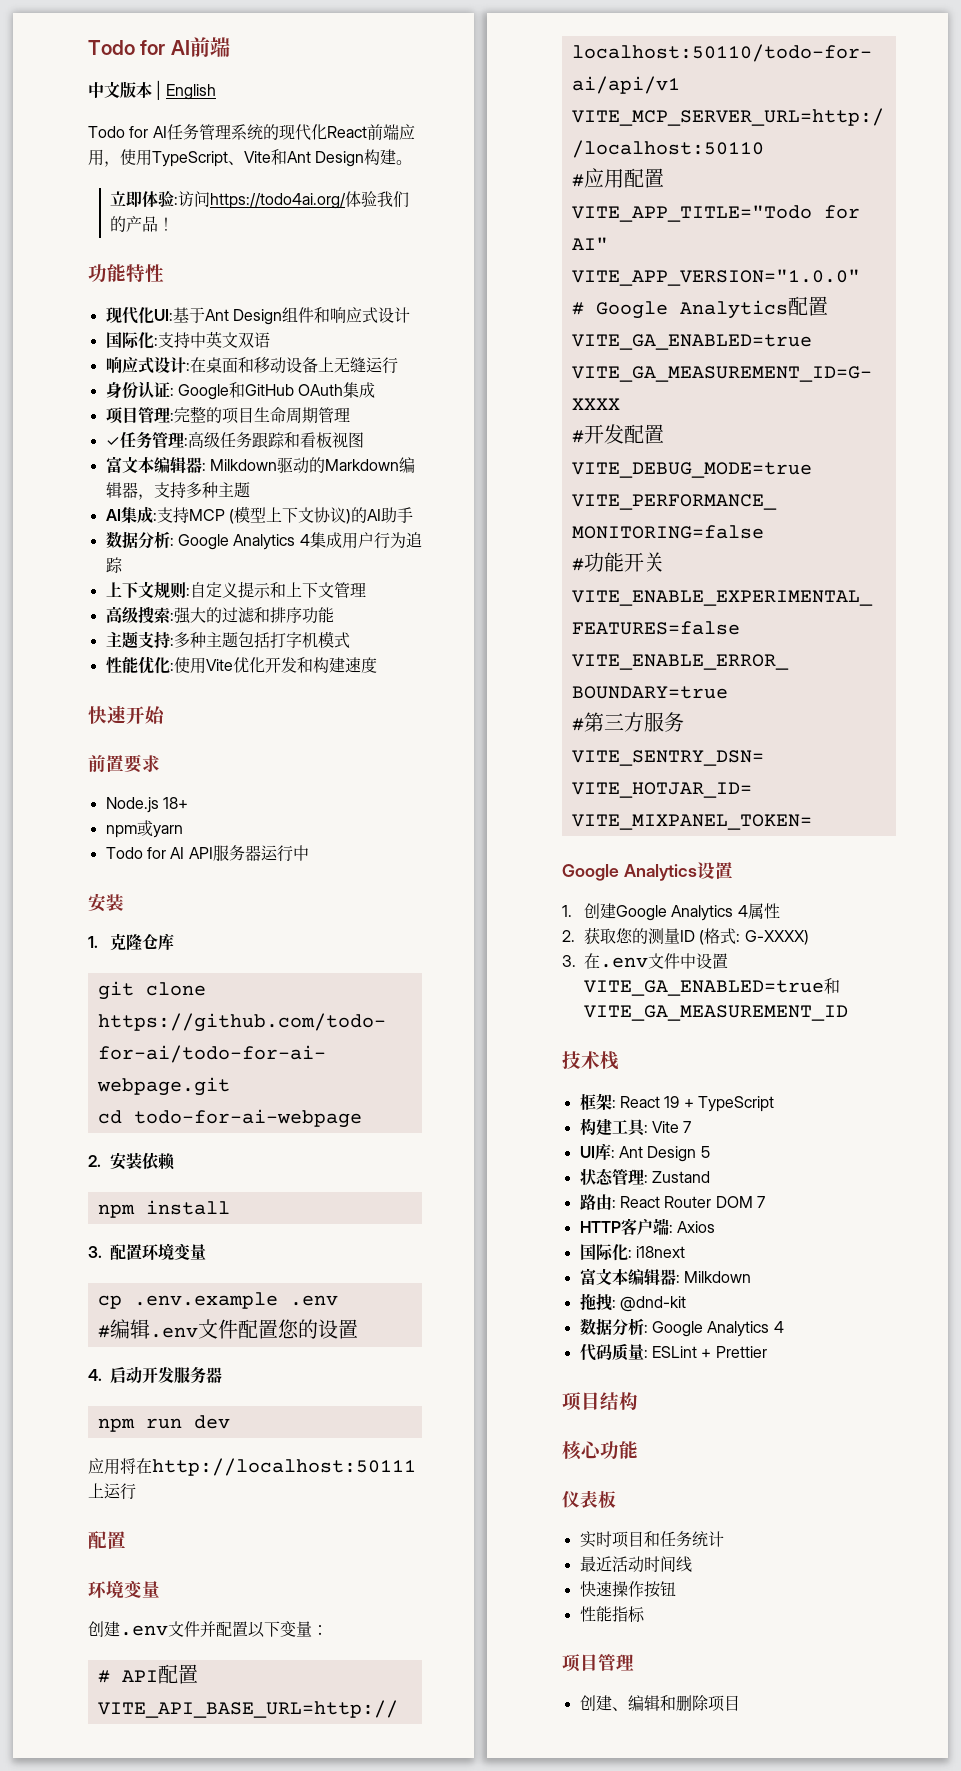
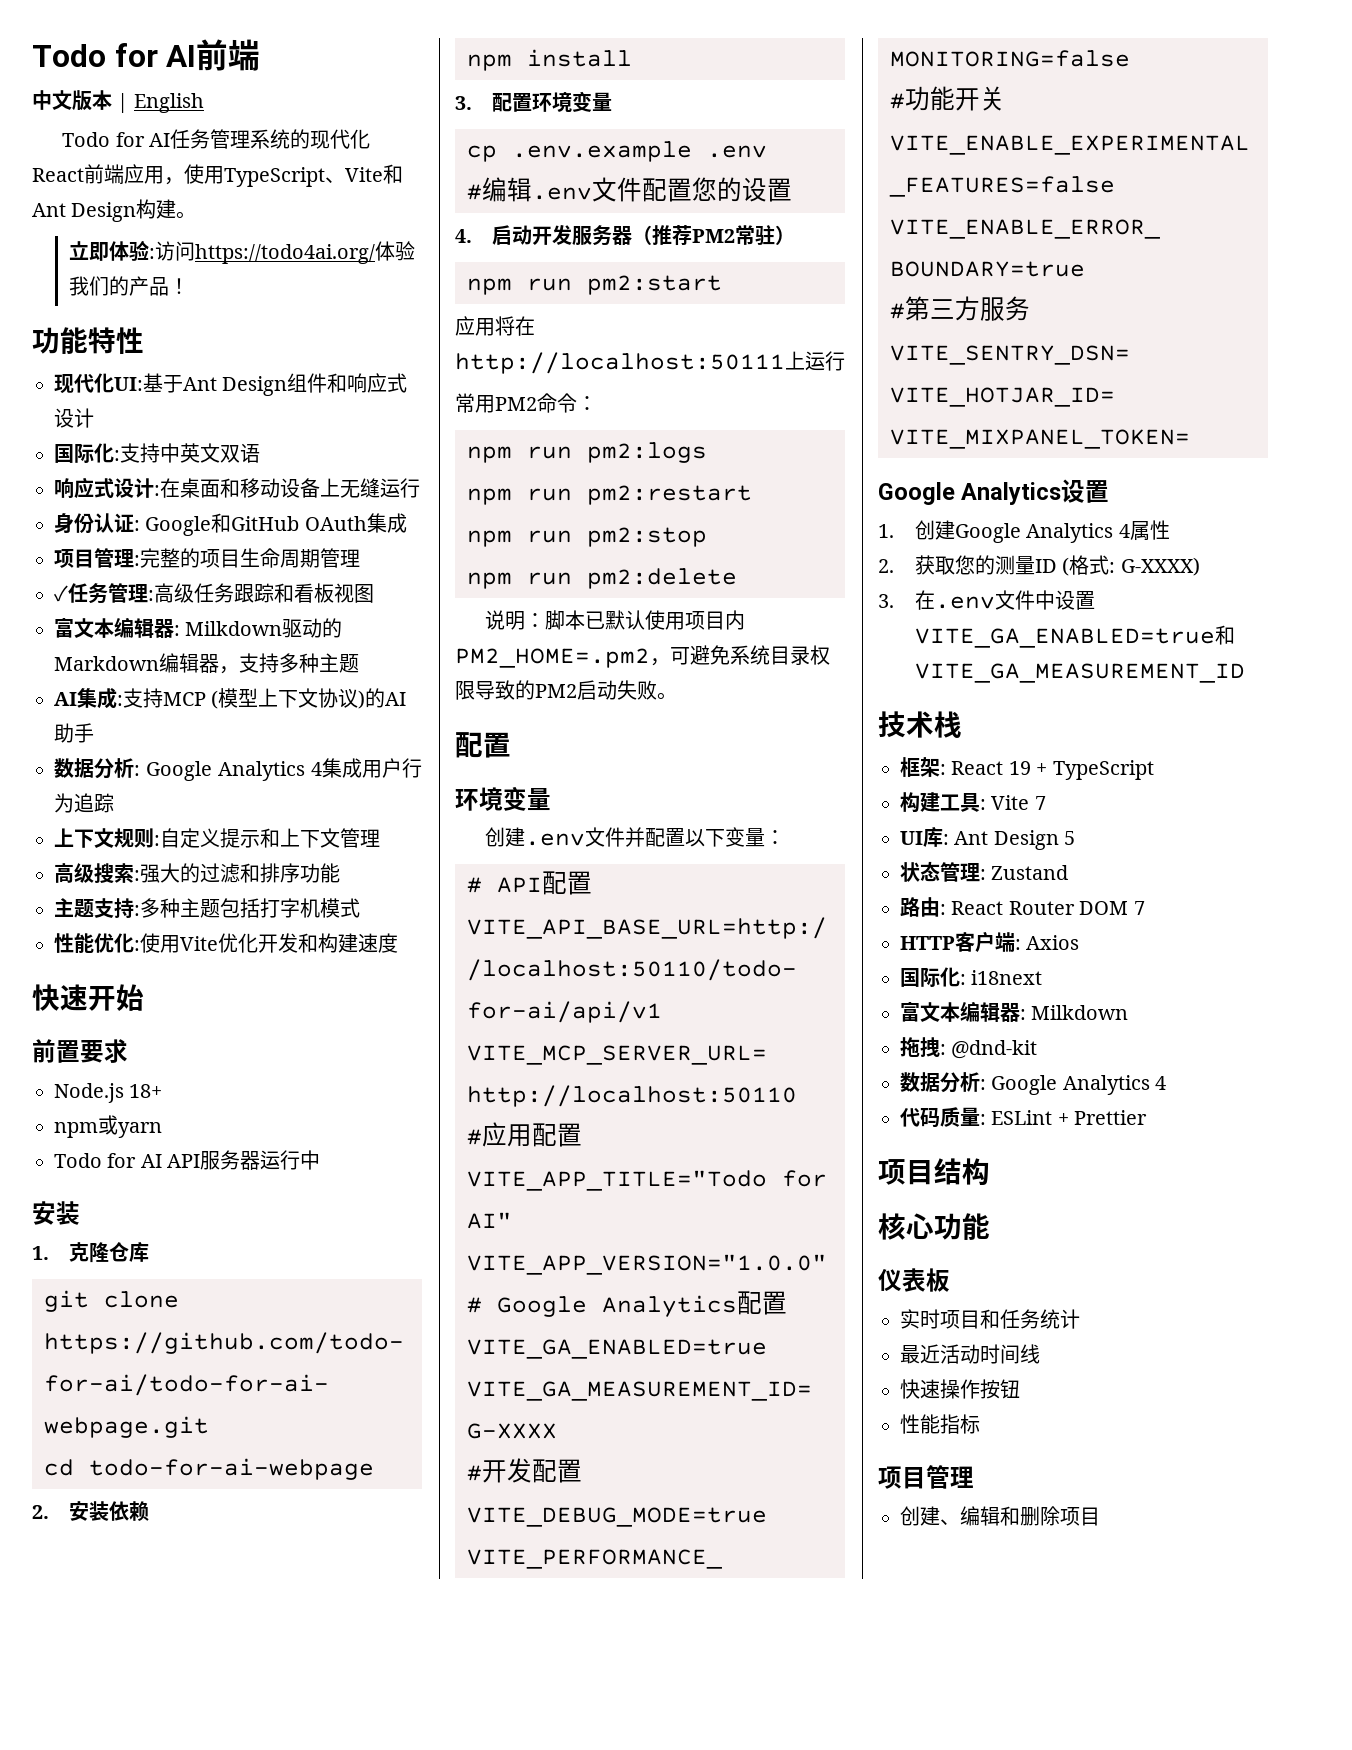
- 4.启动开发服务器
- npm run dev
+ 4.启动开发服务器（推荐PM2常驻）
+ npm run pm2:start
+ 常用PM2命令：
+ npm run pm2:logs
+ npm run pm2:restart
+ npm run pm2:stop
+ npm run pm2:delete
+ 说明：脚本已默认使用项目内PM2_HOME=.pm2，可避免系统目录权限导致的PM2启动失败。

